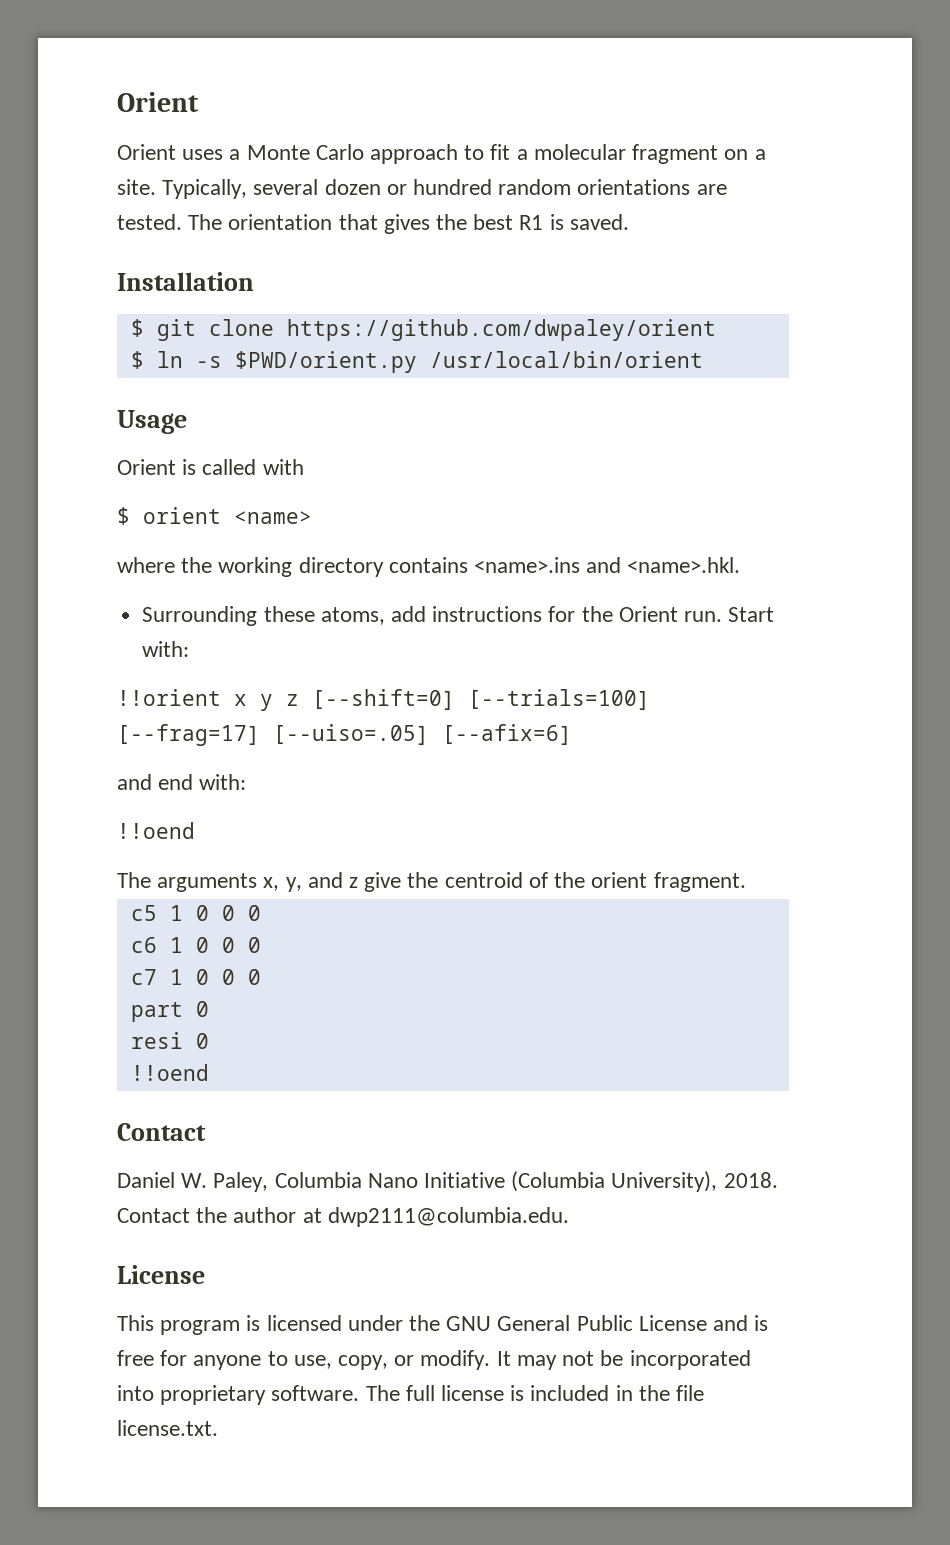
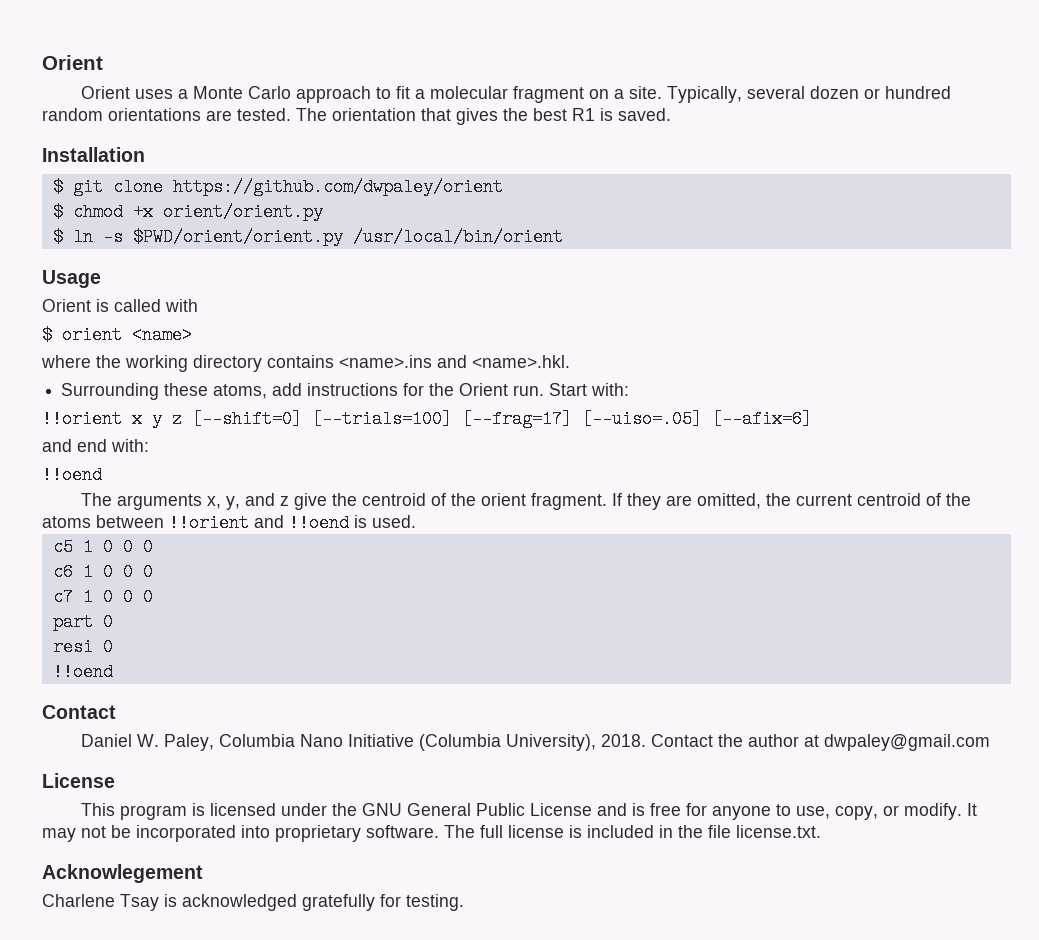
+ $ chmod +x orient/orient.py
- $ ln -s $PWD/orient.py /usr/local/bin/orient
+ $ ln -s $PWD/orient/orient.py /usr/local/bin/orient
+ If they are omitted, the current centroid of the atoms between !!orient and !!oend is used.
- Contact the author at dwp2111@columbia.edu.
+ Contact the author at dwpaley@gmail.com
+ Acknowlegement
+ Charlene Tsay is acknowledged gratefully for testing.

